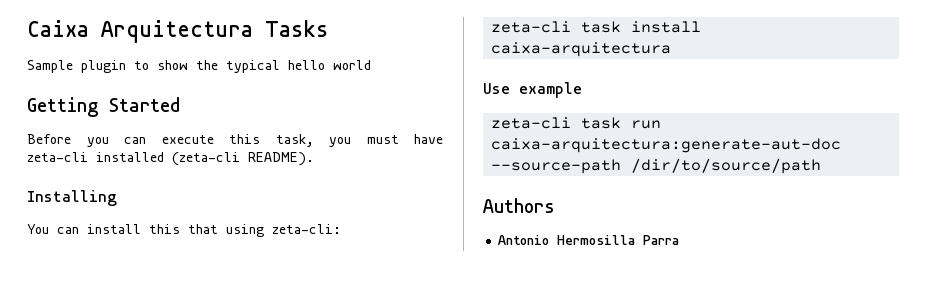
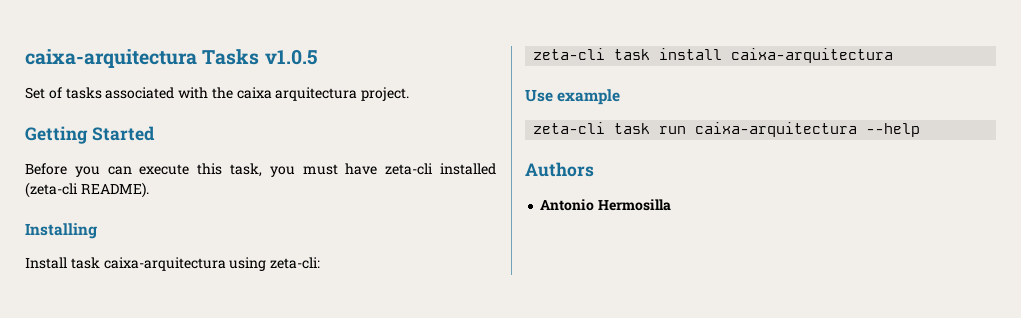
- Caixa Arquitectura Tasks
- Sample plugin to show the typical hello world
+ caixa-arquitectura Tasks v1.0.5
+ Set of tasks associated with the caixa arquitectura project.
- You can install this that using zeta-cli:
+ Install task caixa-arquitectura using zeta-cli:
- zeta-cli task run caixa-arquitectura:generate-aut-doc --source-path /dir/to/source/path
+ zeta-cli task run caixa-arquitectura --help
- Antonio Hermosilla Parra
+ Antonio Hermosilla

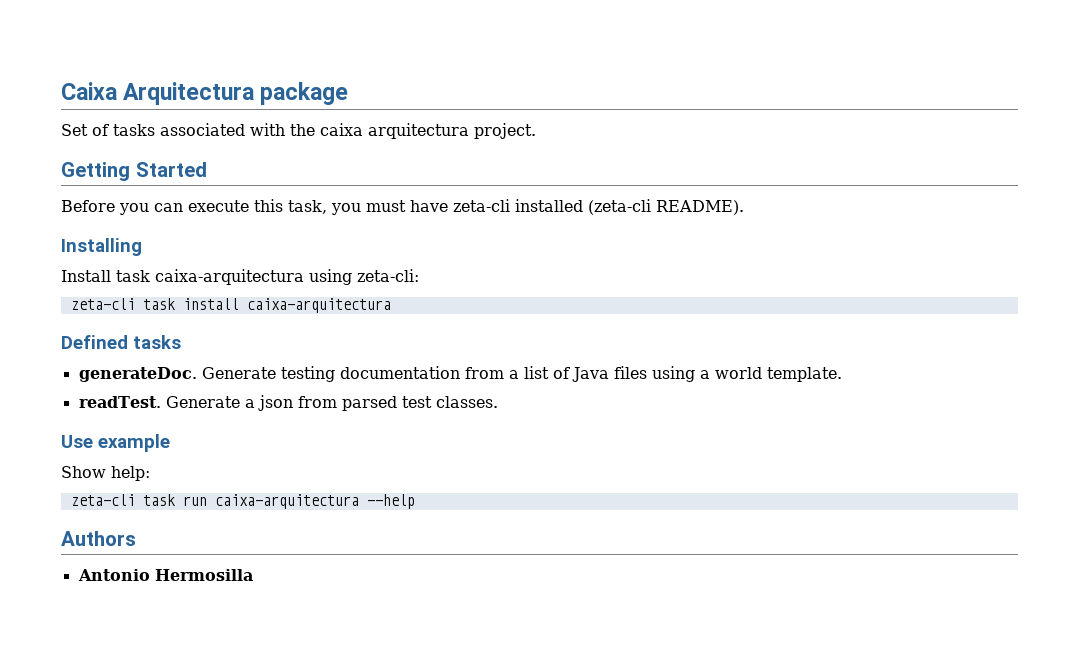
- caixa-arquitectura Tasks v1.0.5
+ Caixa Arquitectura package
+ Defined tasks
+ generateDoc. Generate testing documentation from a list of Java files using a world template.
+ readTest. Generate a json from parsed test classes.
+ Show help:

